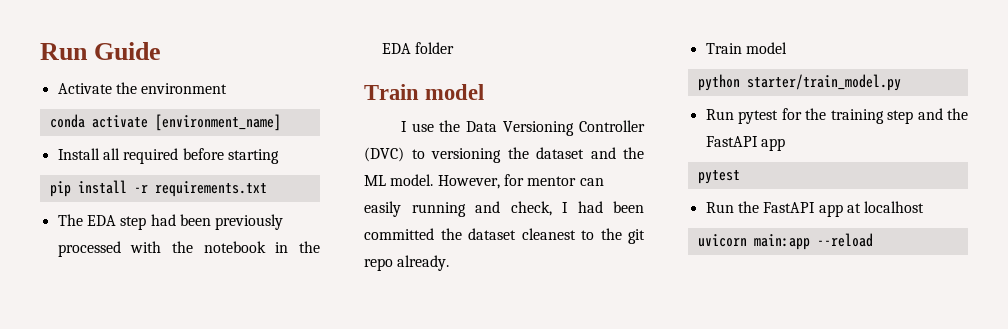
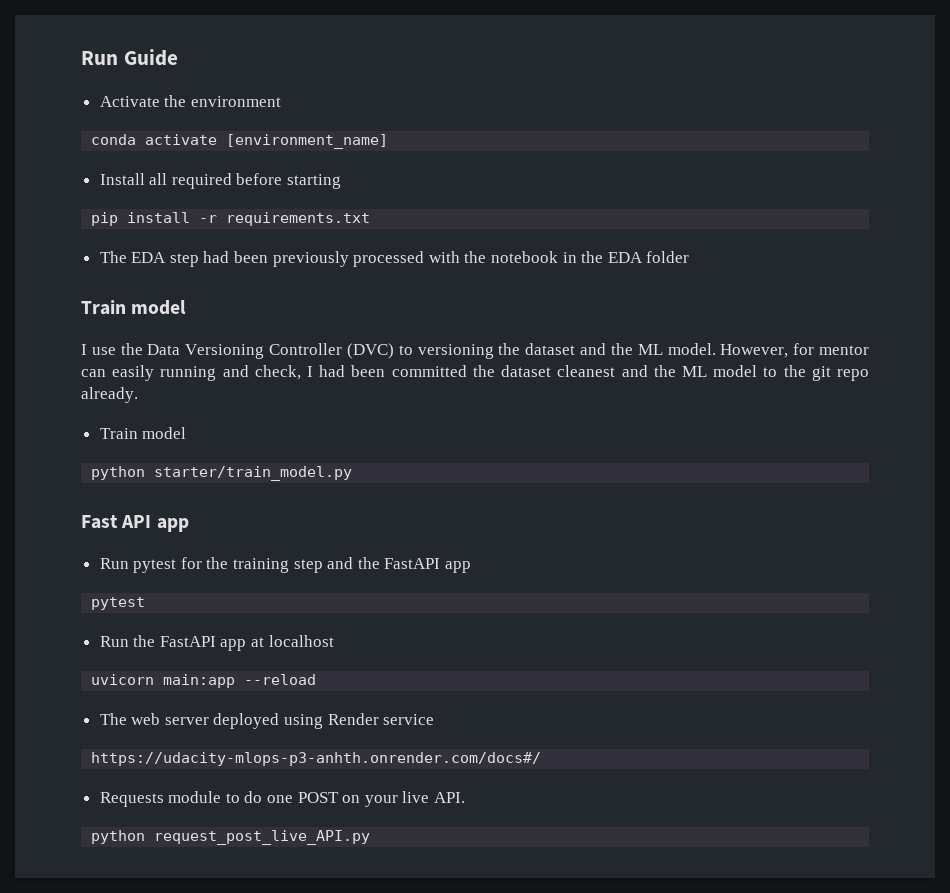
- However, for mentor can easily running and check, I had been committed the dataset cleanest to the git repo already.
+ However, for mentor can easily running and check, I had been committed the dataset cleanest and the ML model to the git repo already.
+ Fast API app
+ The web server deployed using Render service
+ https://udacity-mlops-p3-anhth.onrender.com/docs#/
+ Requests module to do one POST on your live API.
+ python request_post_live_API.py

